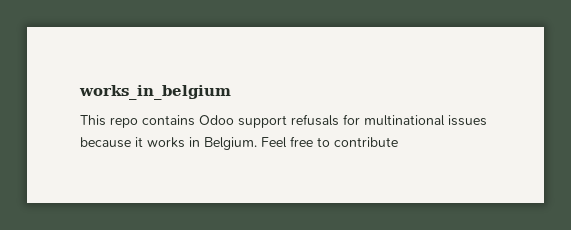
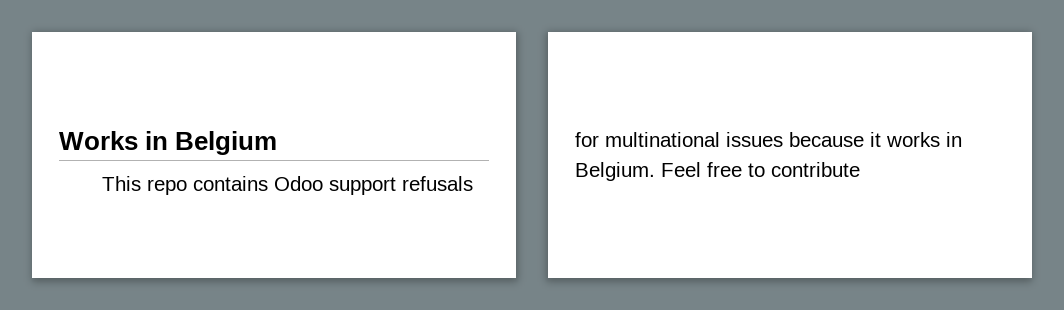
- works_in_belgium
+ Works in Belgium

